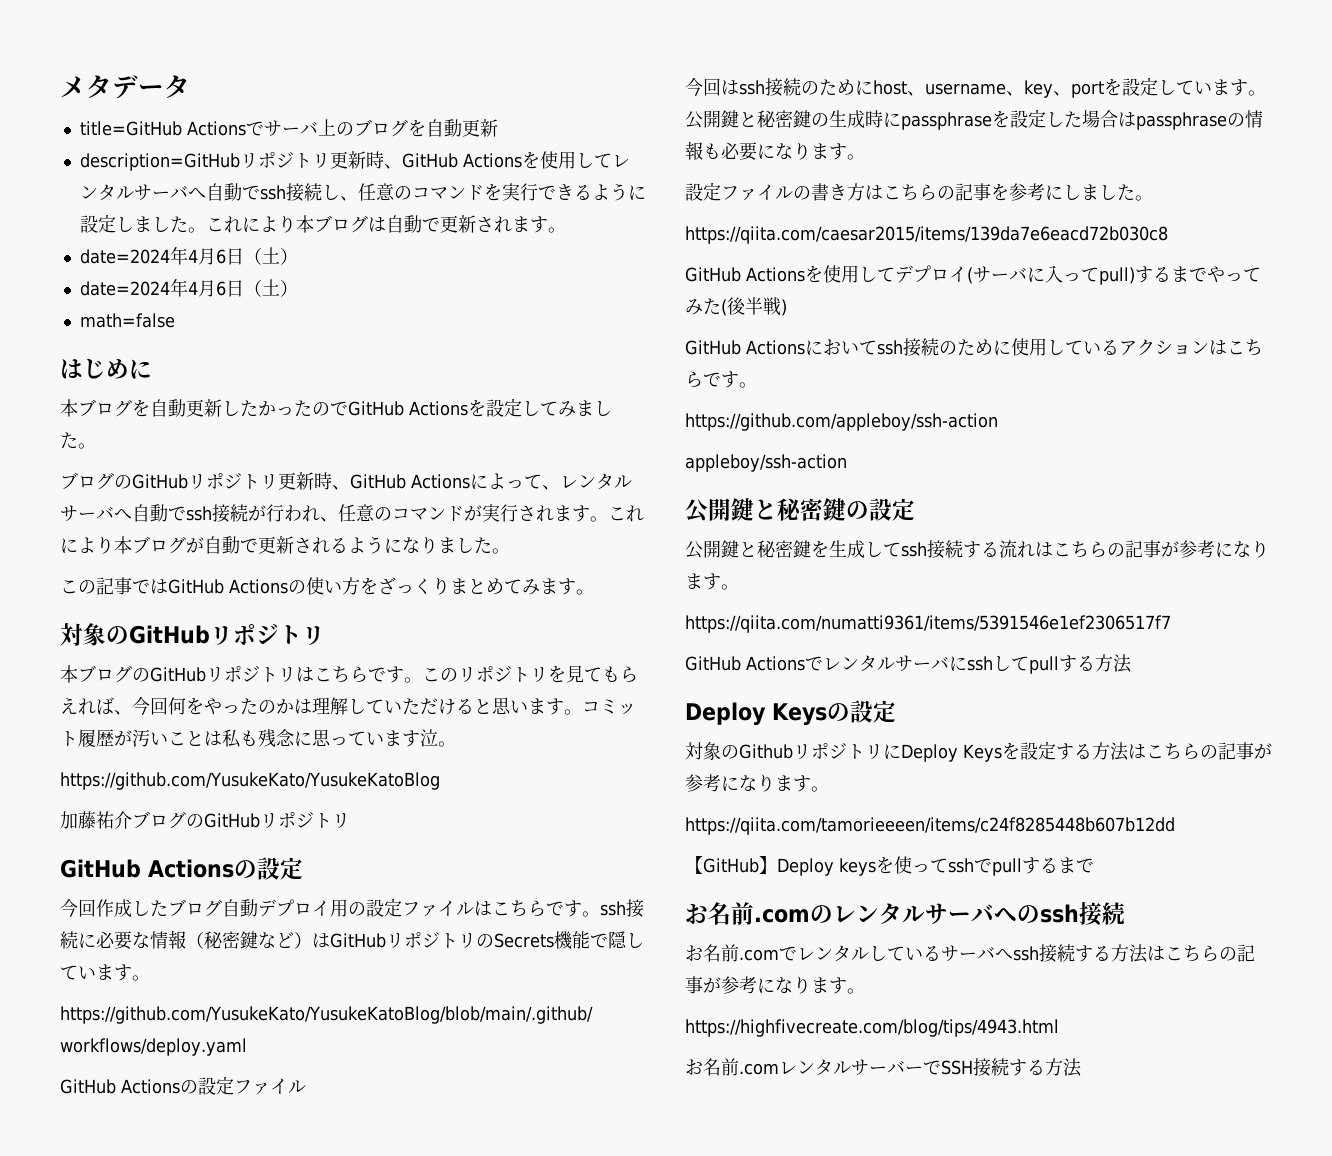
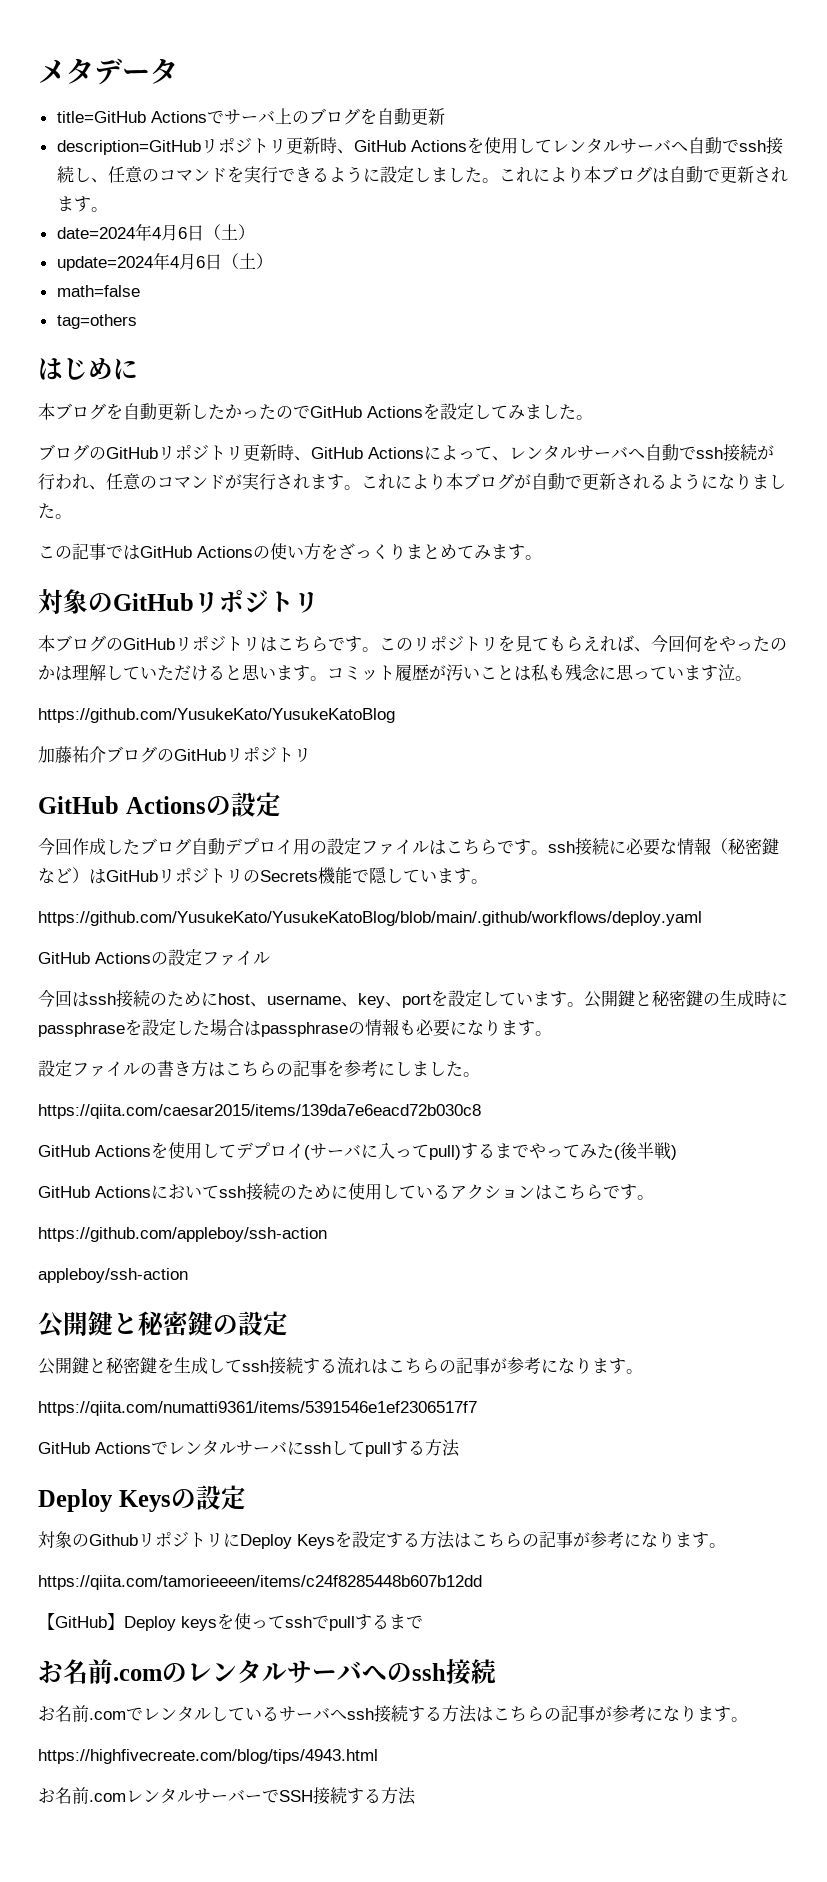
  これにより本ブログは自動で更新されます。
  date=2024年4月6日（土）
- date=2024年4月6日（土）
+ update=2024年4月6日（土）
+ tag=others

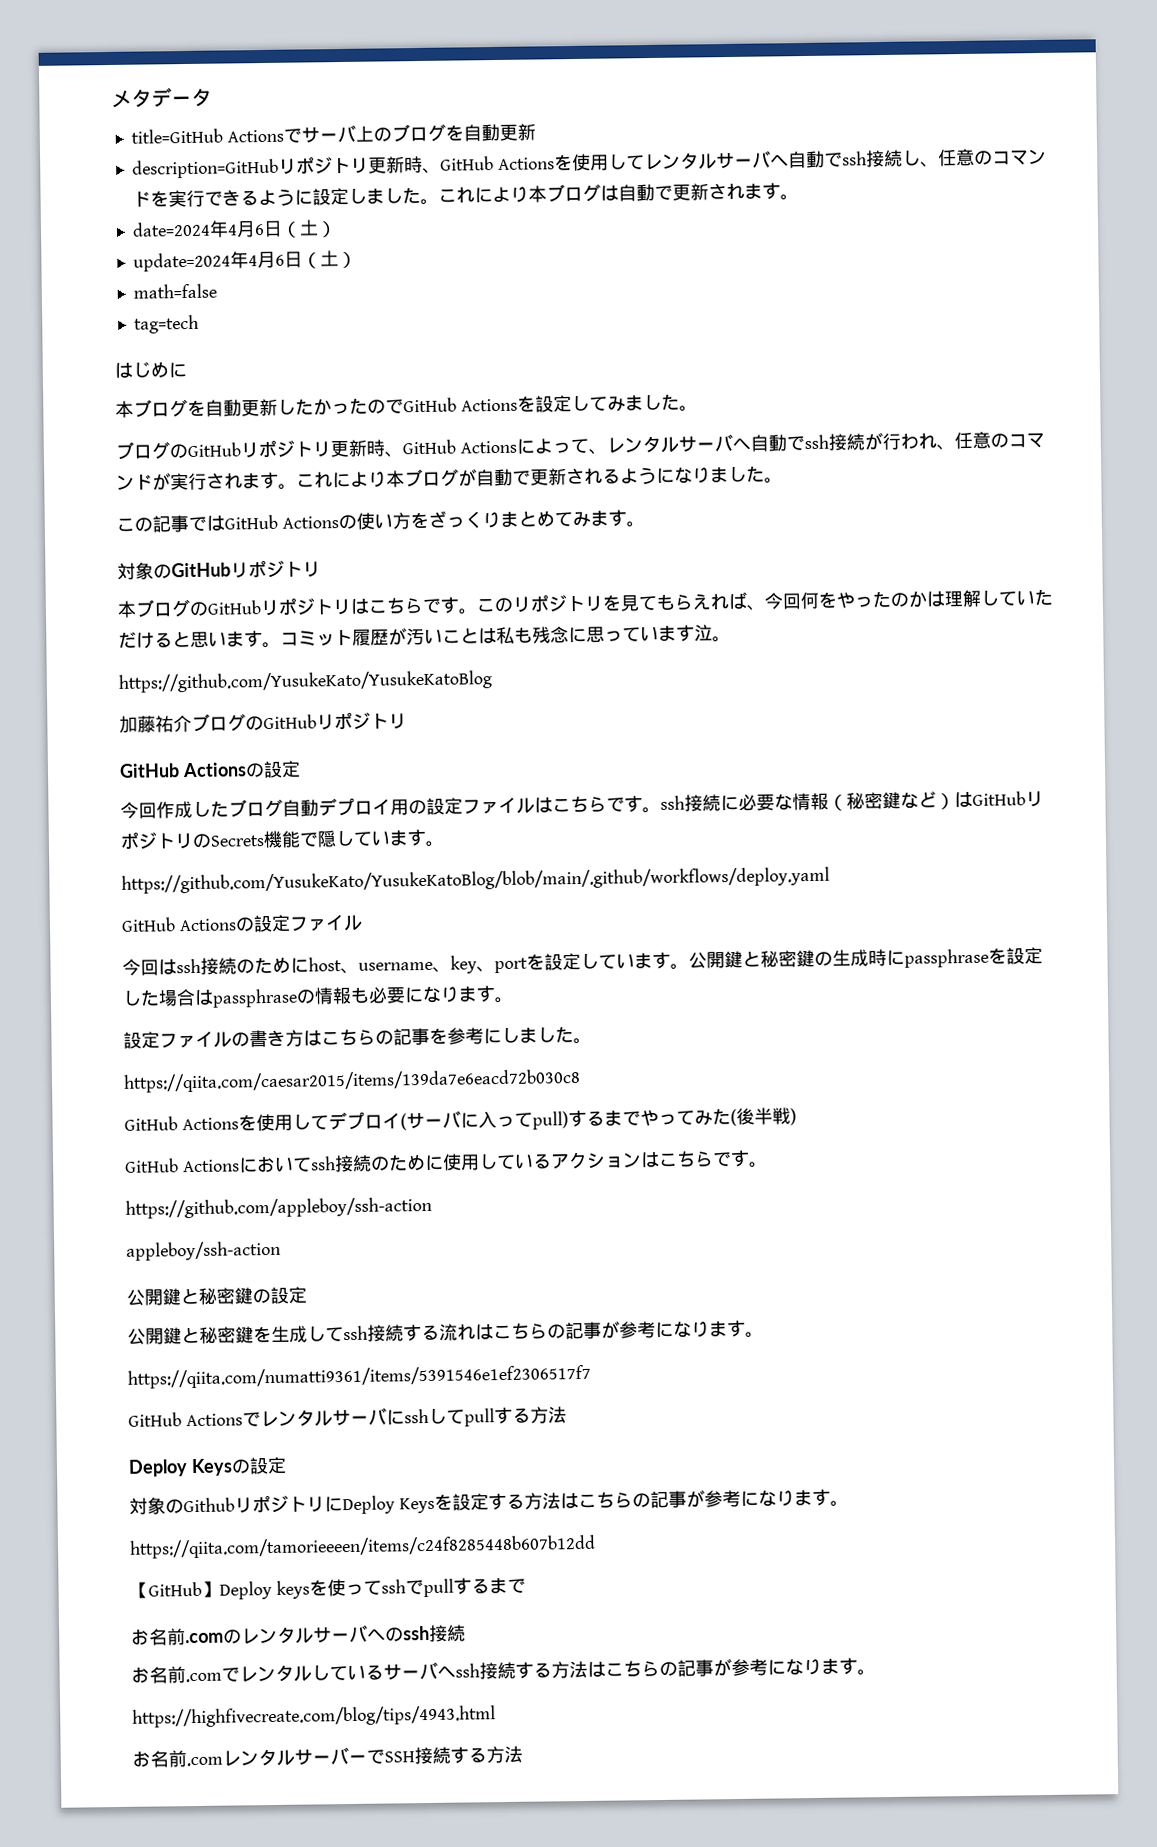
- tag=others
+ tag=tech

